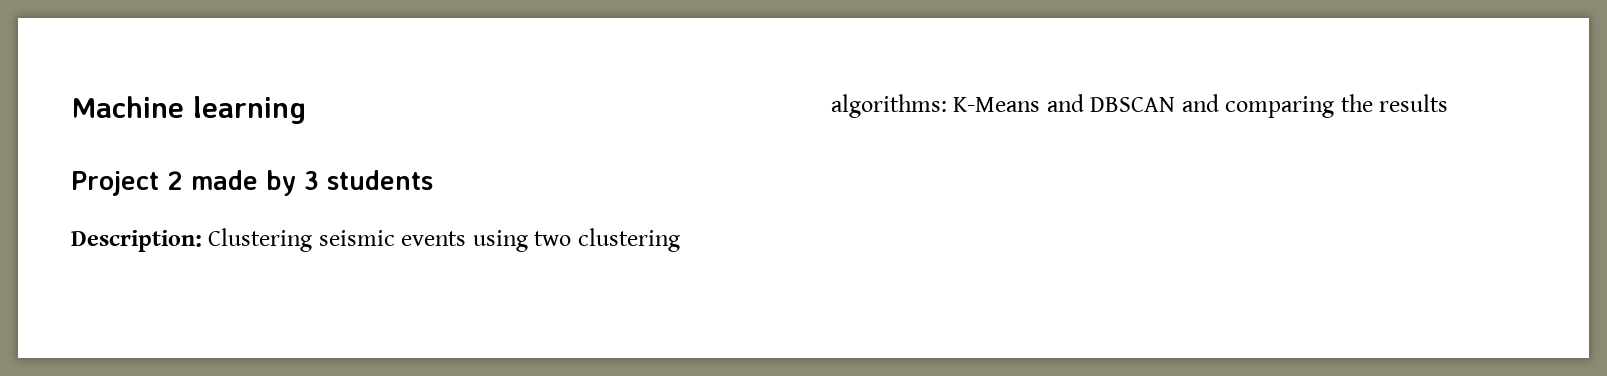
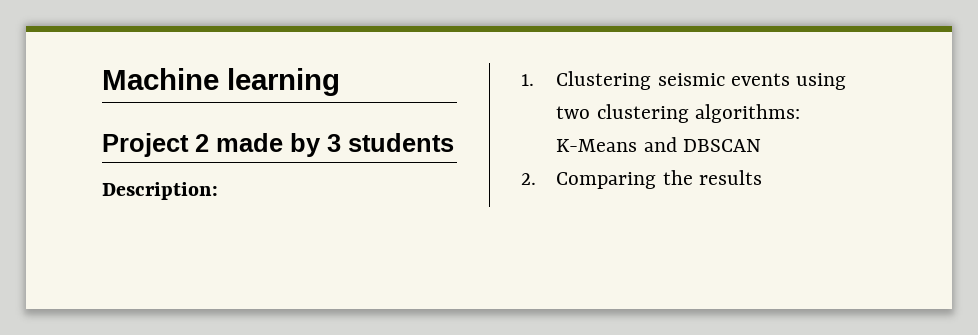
- Description: Clustering seismic events using two clustering algorithms: K-Means and DBSCAN and comparing the results
+ Description:
+ 1. Clustering seismic events using two clustering algorithms: K-Means and DBSCAN
+ 2. Comparing the results

